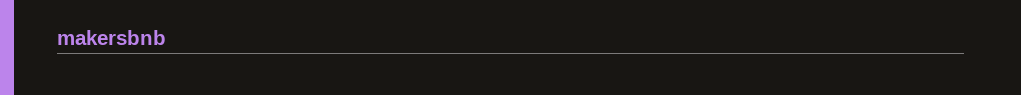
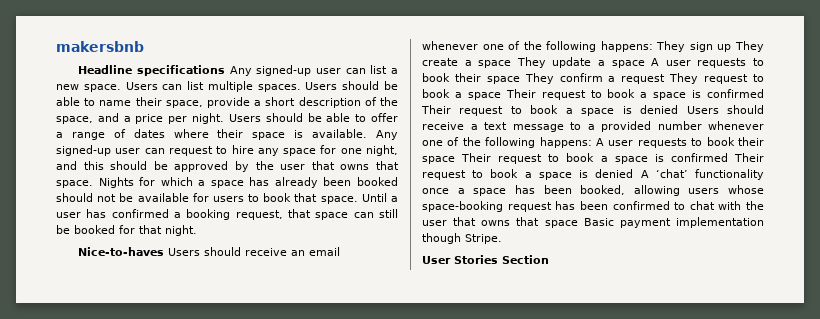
+ Headline specifications Any signed-up user can list a new space. Users can list multiple spaces. Users should be able to name their space, provide a short description of the space, and a price per night. Users should be able to offer a range of dates where their space is available. Any signed-up user can request to hire any space for one night, and this should be approved by the user that owns that space. Nights for which a space has already been booked should not be available for users to book that space. Until a user has confirmed a booking request, that space can still be booked for that night.
+ Nice-to-haves Users should receive an email whenever one of the following happens: They sign up They create a space They update a space A user requests to book their space They confirm a request They request to book a space Their request to book a space is confirmed Their request to book a space is denied Users should receive a text message to a provided number whenever one of the following happens: A user requests to book their space Their request to book a space is confirmed Their request to book a space is denied A ‘chat’ functionality once a space has been booked, allowing users whose space-booking request has been confirmed to chat with the user that owns that space Basic payment implementation though Stripe.
+ User Stories Section

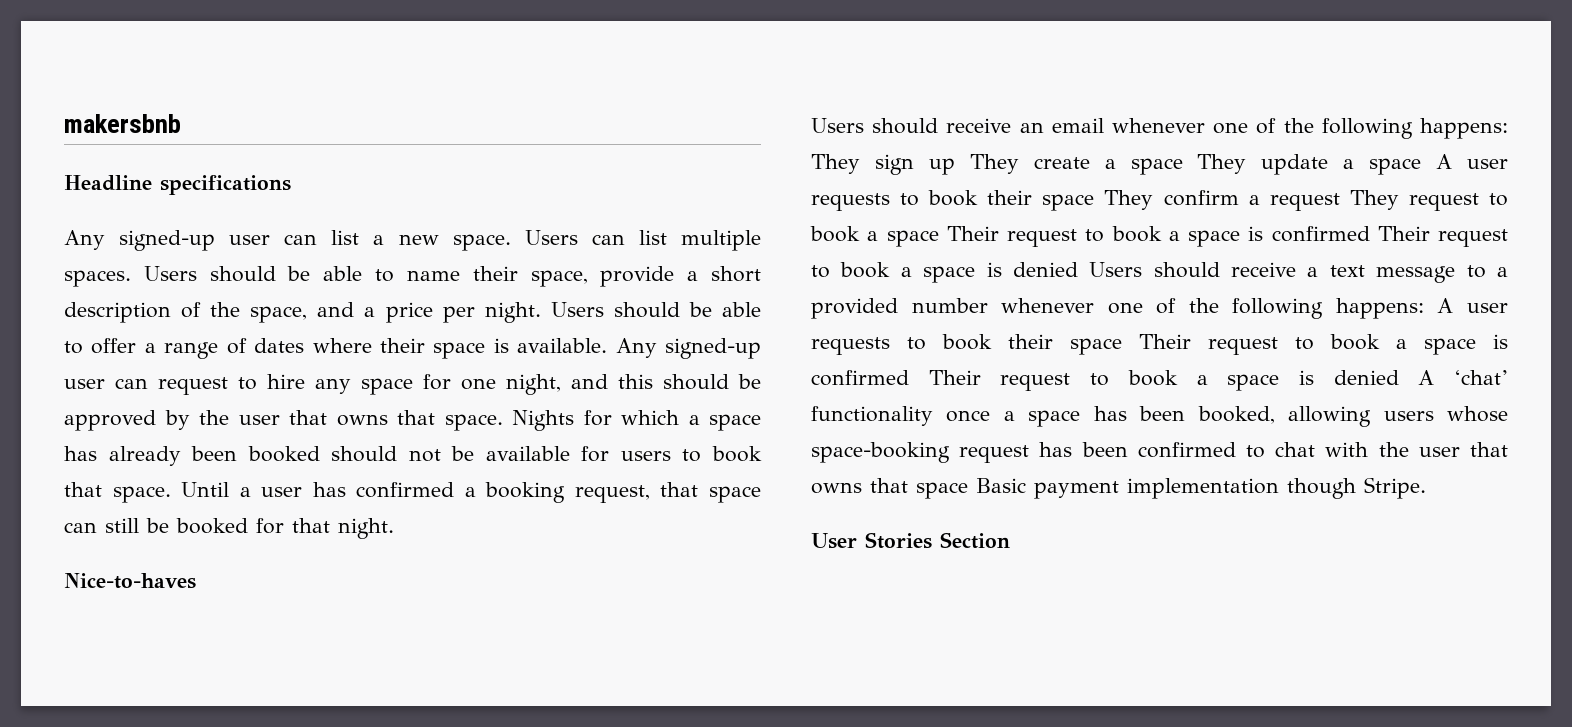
- Headline specifications Any signed-up user can list a new space.
+ Headline specifications
+ Any signed-up user can list a new space.
- Nice-to-haves Users should receive an email whenever one of the following happens:
+ Nice-to-haves
+ Users should receive an email whenever one of the following happens:

